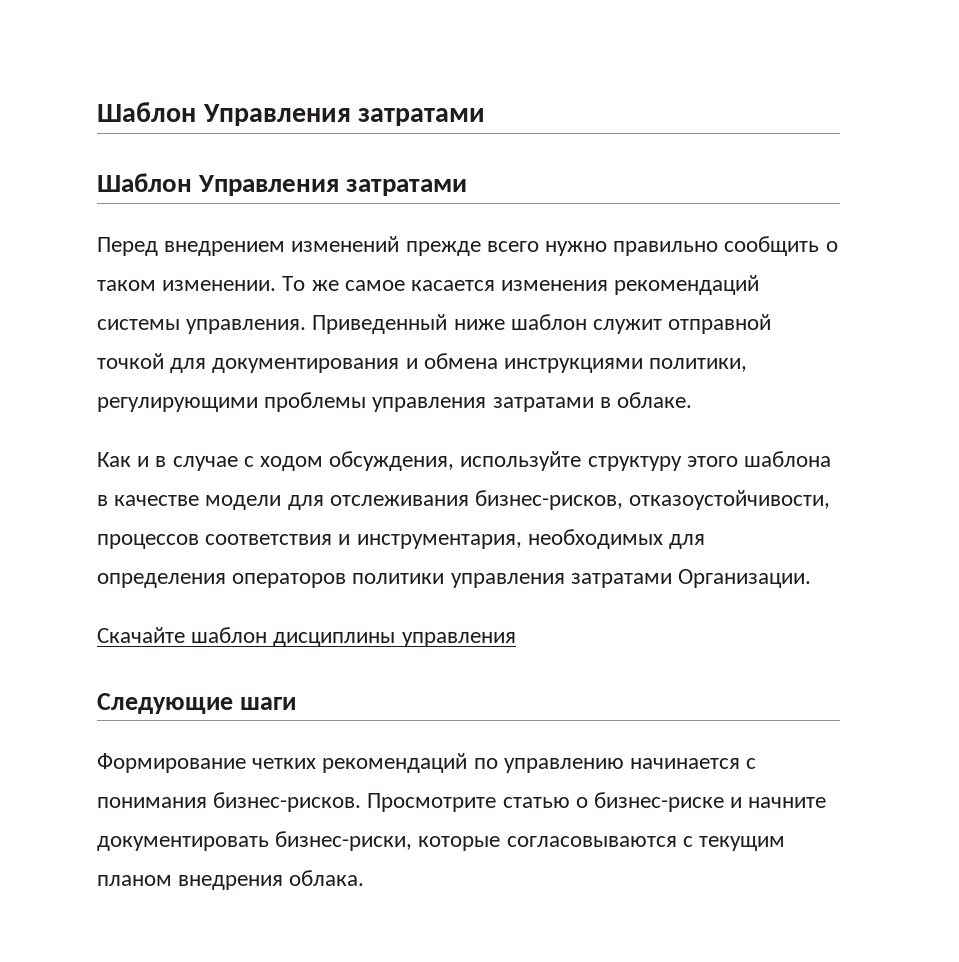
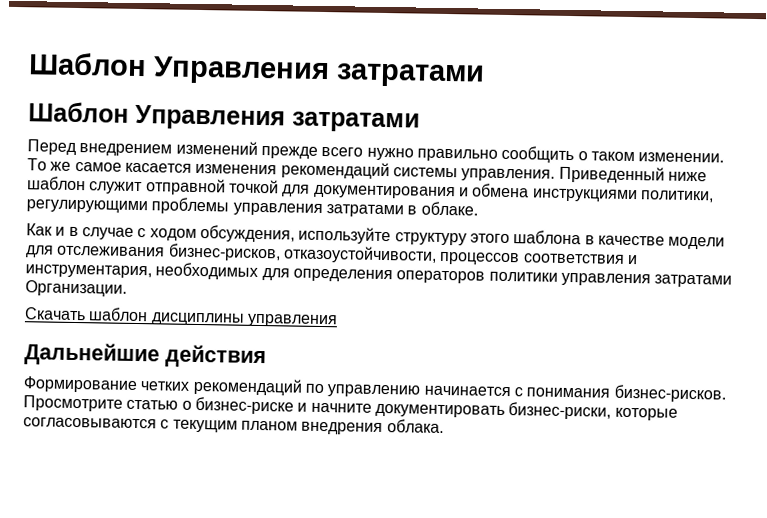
- Скачайте шаблон дисциплины управления
+ Скачать шаблон дисциплины управления
- Следующие шаги
+ Дальнейшие действия

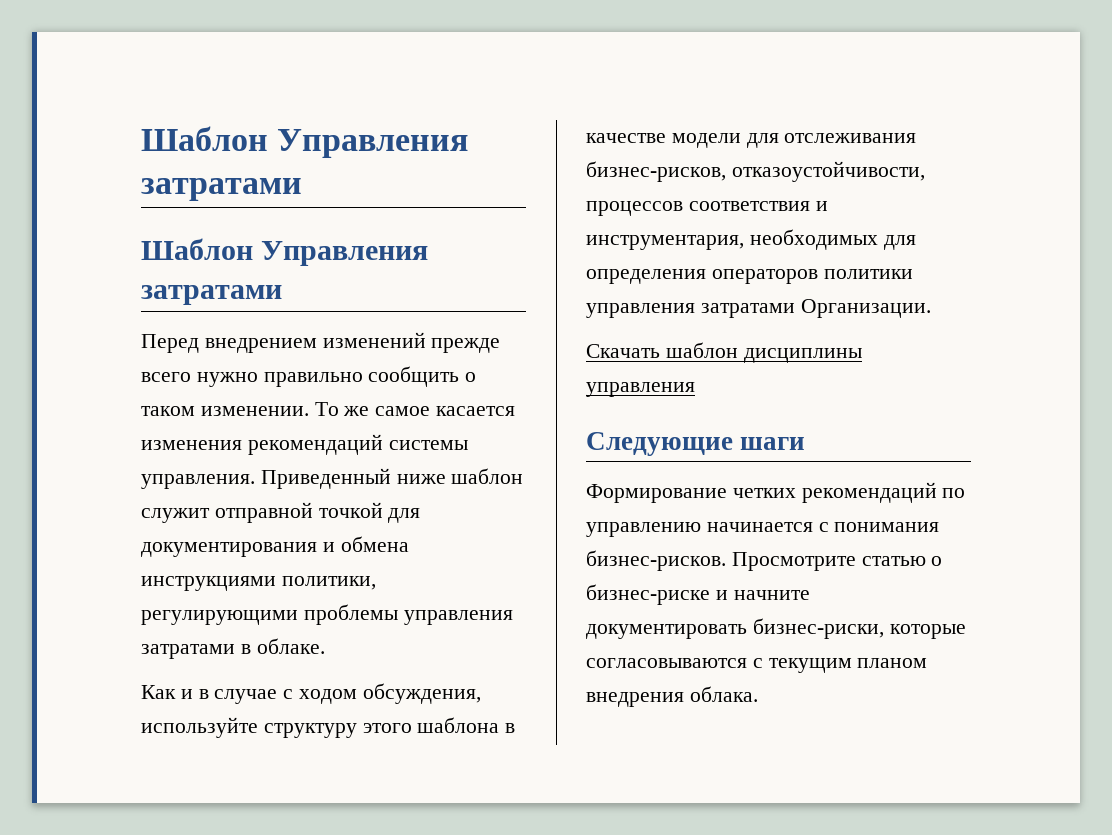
- Дальнейшие действия
+ Следующие шаги

